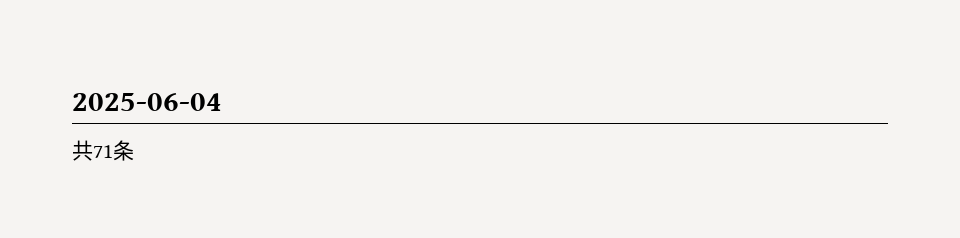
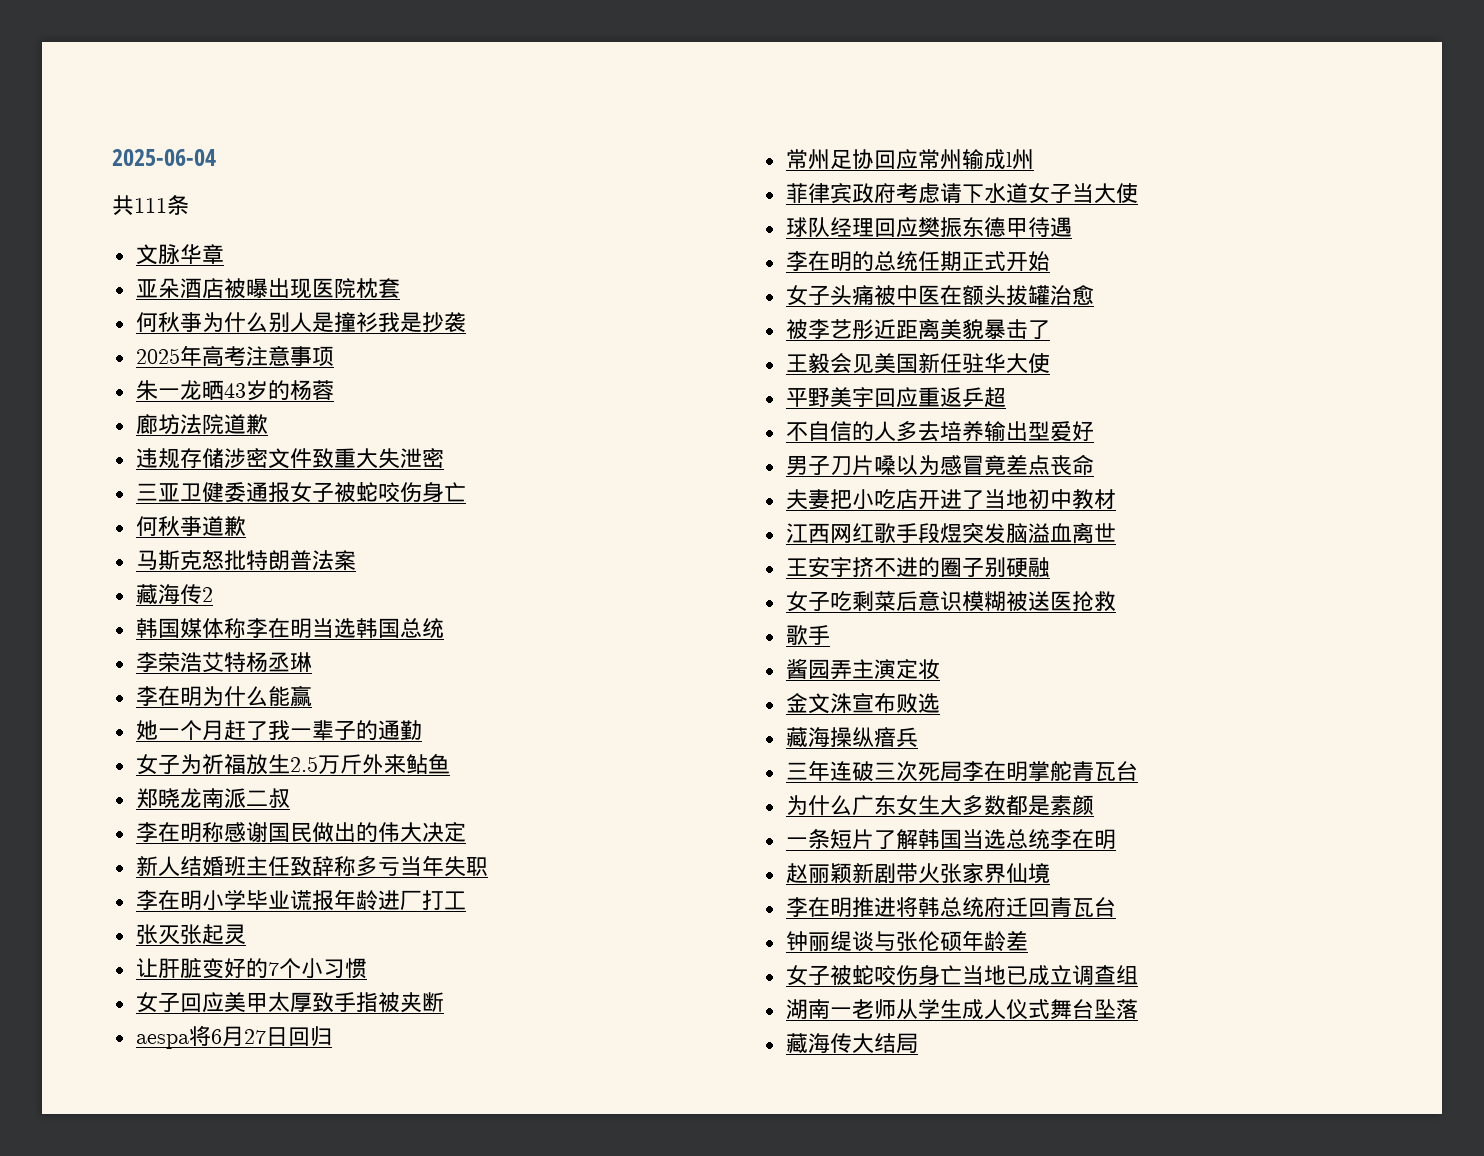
- 共71条
+ 共111条
+ 文脉华章
+ 亚朵酒店被曝出现医院枕套
+ 何秋亊为什么别人是撞衫我是抄袭
+ 2025年高考注意事项
+ 朱一龙晒43岁的杨蓉
+ 廊坊法院道歉
+ 违规存储涉密文件致重大失泄密
+ 三亚卫健委通报女子被蛇咬伤身亡
+ 何秋亊道歉
+ 马斯克怒批特朗普法案
+ 藏海传2
+ 韩国媒体称李在明当选韩国总统
+ 李荣浩艾特杨丞琳
+ 李在明为什么能赢
+ 她一个月赶了我一辈子的通勤
+ 女子为祈福放生2.5万斤外来鲇鱼
+ 郑晓龙南派二叔
+ 李在明称感谢国民做出的伟大决定
+ 新人结婚班主任致辞称多亏当年失职
+ 李在明小学毕业谎报年龄进厂打工
+ 张灭张起灵
+ 让肝脏变好的7个小习惯
+ 女子回应美甲太厚致手指被夹断
+ aespa将6月27日回归
+ 常州足协回应常州输成l州
+ 菲律宾政府考虑请下水道女子当大使
+ 球队经理回应樊振东德甲待遇
+ 李在明的总统任期正式开始
+ 女子头痛被中医在额头拔罐治愈
+ 被李艺彤近距离美貌暴击了
+ 王毅会见美国新任驻华大使
+ 平野美宇回应重返乒超
+ 不自信的人多去培养输出型爱好
+ 男子刀片嗓以为感冒竟差点丧命
+ 夫妻把小吃店开进了当地初中教材
+ 江西网红歌手段煜突发脑溢血离世
+ 王安宇挤不进的圈子别硬融
+ 女子吃剩菜后意识模糊被送医抢救
+ 歌手
+ 酱园弄主演定妆
+ 金文洙宣布败选
+ 藏海操纵瘖兵
+ 三年连破三次死局李在明掌舵青瓦台
+ 为什么广东女生大多数都是素颜
+ 一条短片了解韩国当选总统李在明
+ 赵丽颖新剧带火张家界仙境
+ 李在明推进将韩总统府迁回青瓦台
+ 钟丽缇谈与张伦硕年龄差
+ 女子被蛇咬伤身亡当地已成立调查组
+ 湖南一老师从学生成人仪式舞台坠落
+ 藏海传大结局

